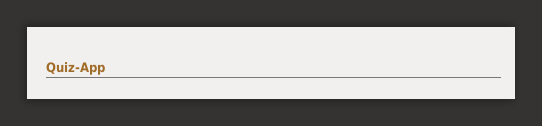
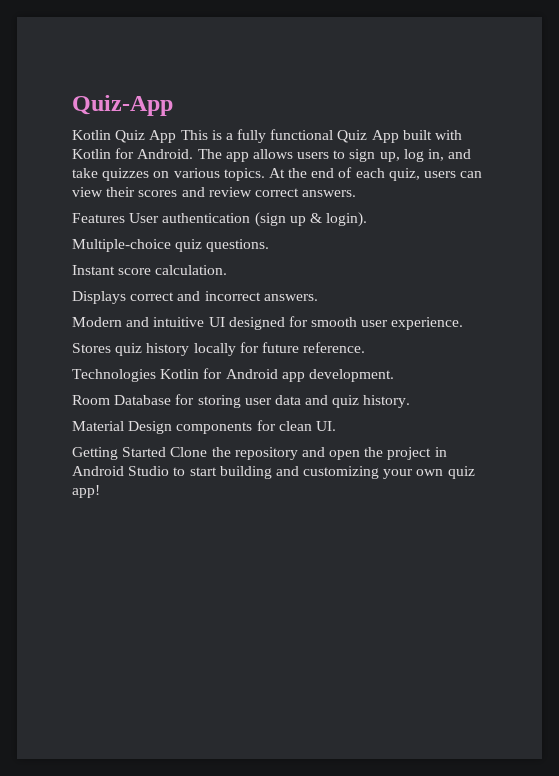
+ Kotlin Quiz App This is a fully functional Quiz App built with Kotlin for Android. The app allows users to sign up, log in, and take quizzes on various topics. At the end of each quiz, users can view their scores and review correct answers.
+ Features User authentication (sign up & login).
+ Multiple-choice quiz questions.
+ Instant score calculation.
+ Displays correct and incorrect answers.
+ Modern and intuitive UI designed for smooth user experience.
+ Stores quiz history locally for future reference.
+ Technologies Kotlin for Android app development.
+ Room Database for storing user data and quiz history.
+ Material Design components for clean UI.
+ Getting Started Clone the repository and open the project in Android Studio to start building and customizing your own quiz app!

